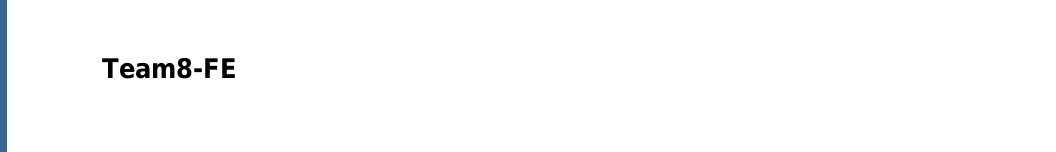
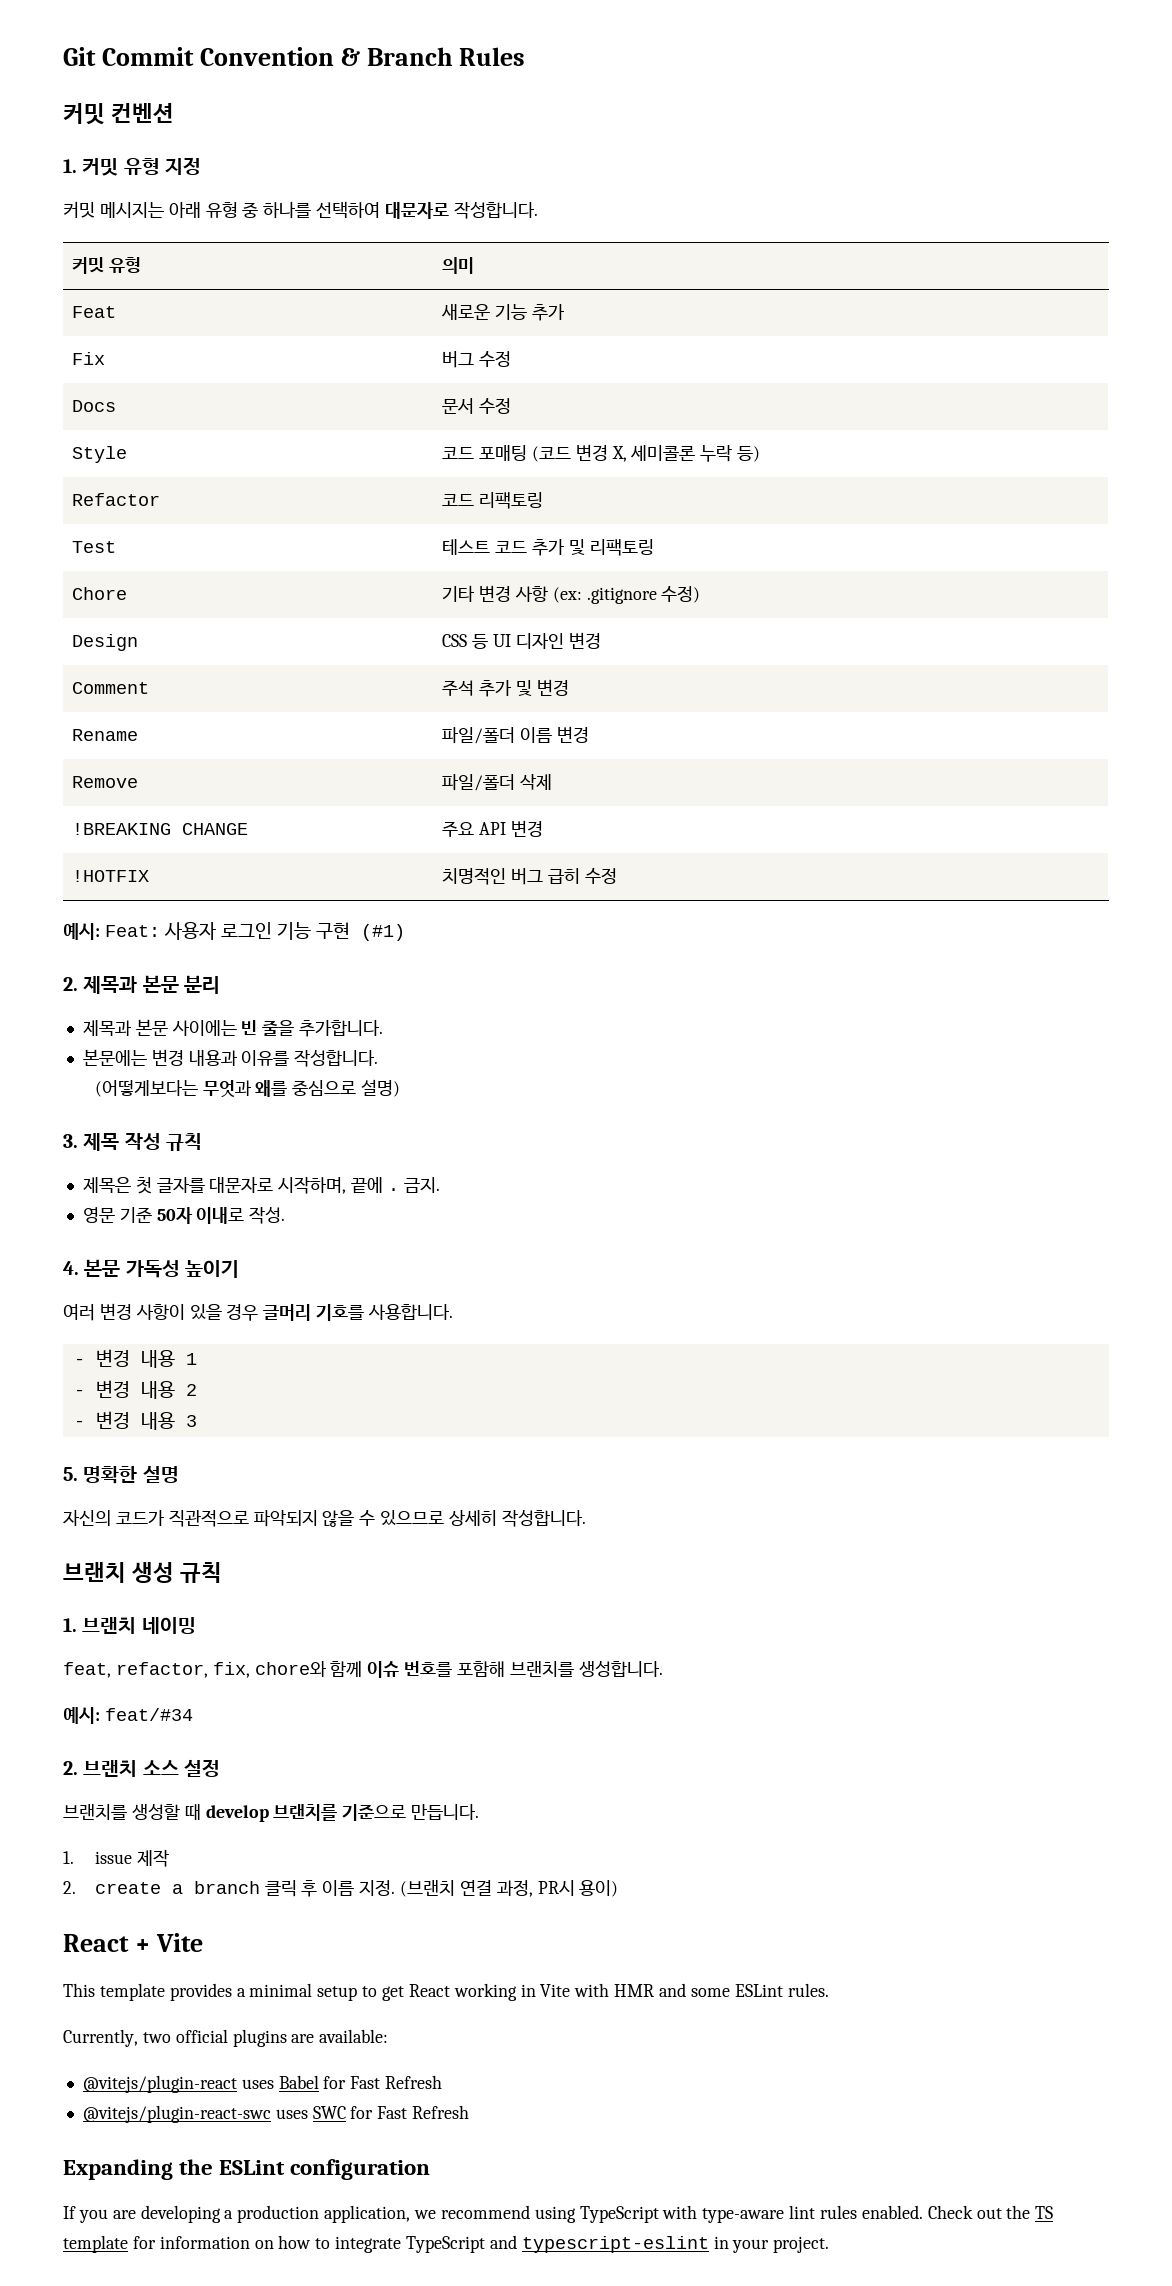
- Team8-FE
+ Git Commit Convention & Branch Rules
+ 커밋 컨벤션
+ 1. 커밋 유형 지정
+ 커밋 메시지는 아래 유형 중 하나를 선택하여 대문자로 작성합니다.
+ 커밋 유형 | 의미
+ Feat | 새로운 기능 추가
+ Fix | 버그 수정
+ Docs | 문서 수정
+ Style | 코드 포매팅 (코드 변경 X, 세미콜론 누락 등)
+ Refactor | 코드 리팩토링
+ Test | 테스트 코드 추가 및 리팩토링
+ Chore | 기타 변경 사항 (ex: .gitignore 수정)
+ Design | CSS 등 UI 디자인 변경
+ Comment | 주석 추가 및 변경
+ Rename | 파일/폴더 이름 변경
+ Remove | 파일/폴더 삭제
+ !BREAKING CHANGE | 주요 API 변경
+ !HOTFIX | 치명적인 버그 급히 수정
+ 예시: Feat: 사용자 로그인 기능 구현 (#1)
+ 2. 제목과 본문 분리
+ 제목과 본문 사이에는 빈 줄을 추가합니다.
+ 본문에는 변경 내용과 이유를 작성합니다.
+ (어떻게보다는 무엇과 왜를 중심으로 설명)
+ 3. 제목 작성 규칙
+ 제목은 첫 글자를 대문자로 시작하며, 끝에 . 금지.
+ 영문 기준 50자 이내로 작성.
+ 4. 본문 가독성 높이기
+ 여러 변경 사항이 있을 경우 글머리 기호를 사용합니다.
+ - 변경 내용 1
+ - 변경 내용 2
+ - 변경 내용 3
+ 5. 명확한 설명
+ 자신의 코드가 직관적으로 파악되지 않을 수 있으므로 상세히 작성합니다.
+ 브랜치 생성 규칙
+ 1. 브랜치 네이밍
+ feat, refactor, fix, chore와 함께 이슈 번호를 포함해 브랜치를 생성합니다.
+ 예시: feat/#34
+ 2. 브랜치 소스 설정
+ 브랜치를 생성할 때 develop 브랜치를 기준으로 만듭니다.
+ 1. issue 제작
+ 2. create a branch 클릭 후 이름 지정. (브랜치 연결 과정, PR시 용이)
+ React + Vite
+ This template provides a minimal setup to get React working in Vite with HMR and some ESLint rules.
+ Currently, two official plugins are available:
+ @vitejs/plugin-react uses Babel for Fast Refresh
+ @vitejs/plugin-react-swc uses SWC for Fast Refresh
+ Expanding the ESLint configuration
+ If you are developing a production application, we recommend using TypeScript with type-aware lint rules enabled. Check out the TS template for information on how to integrate TypeScript and typescript-eslint in your project.

